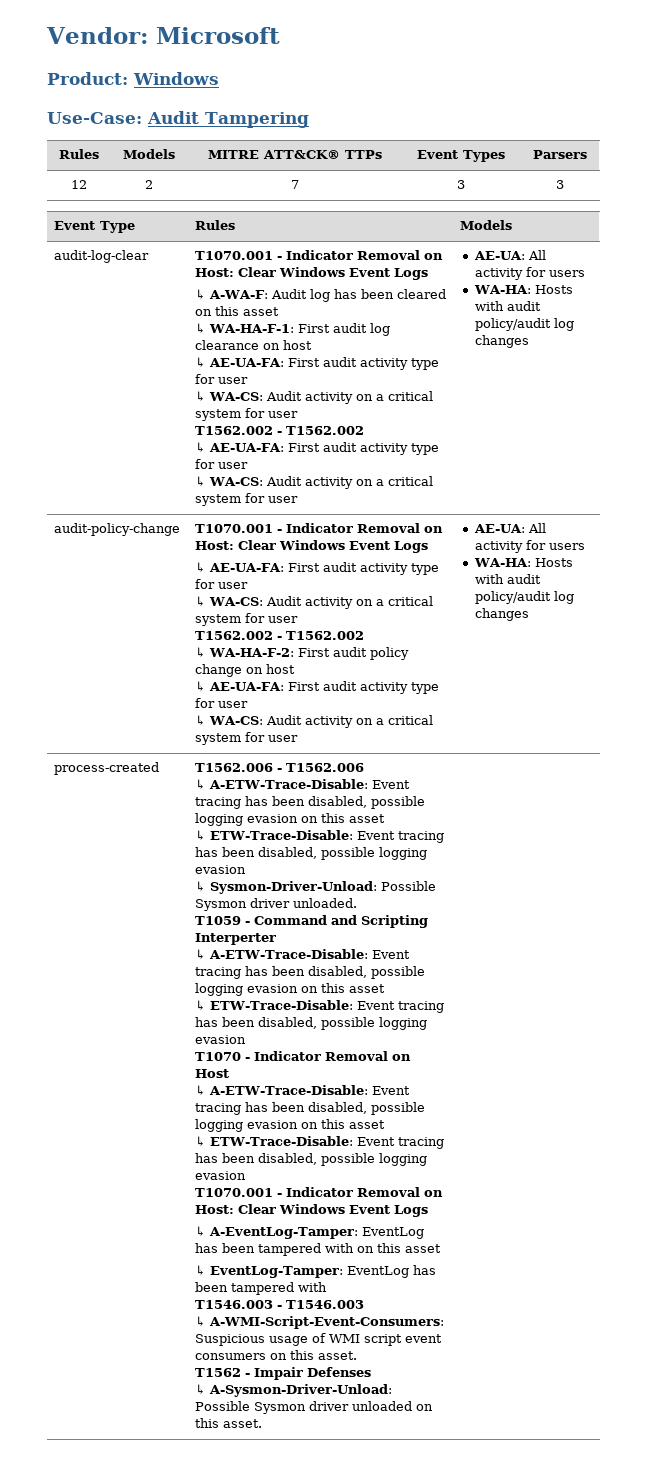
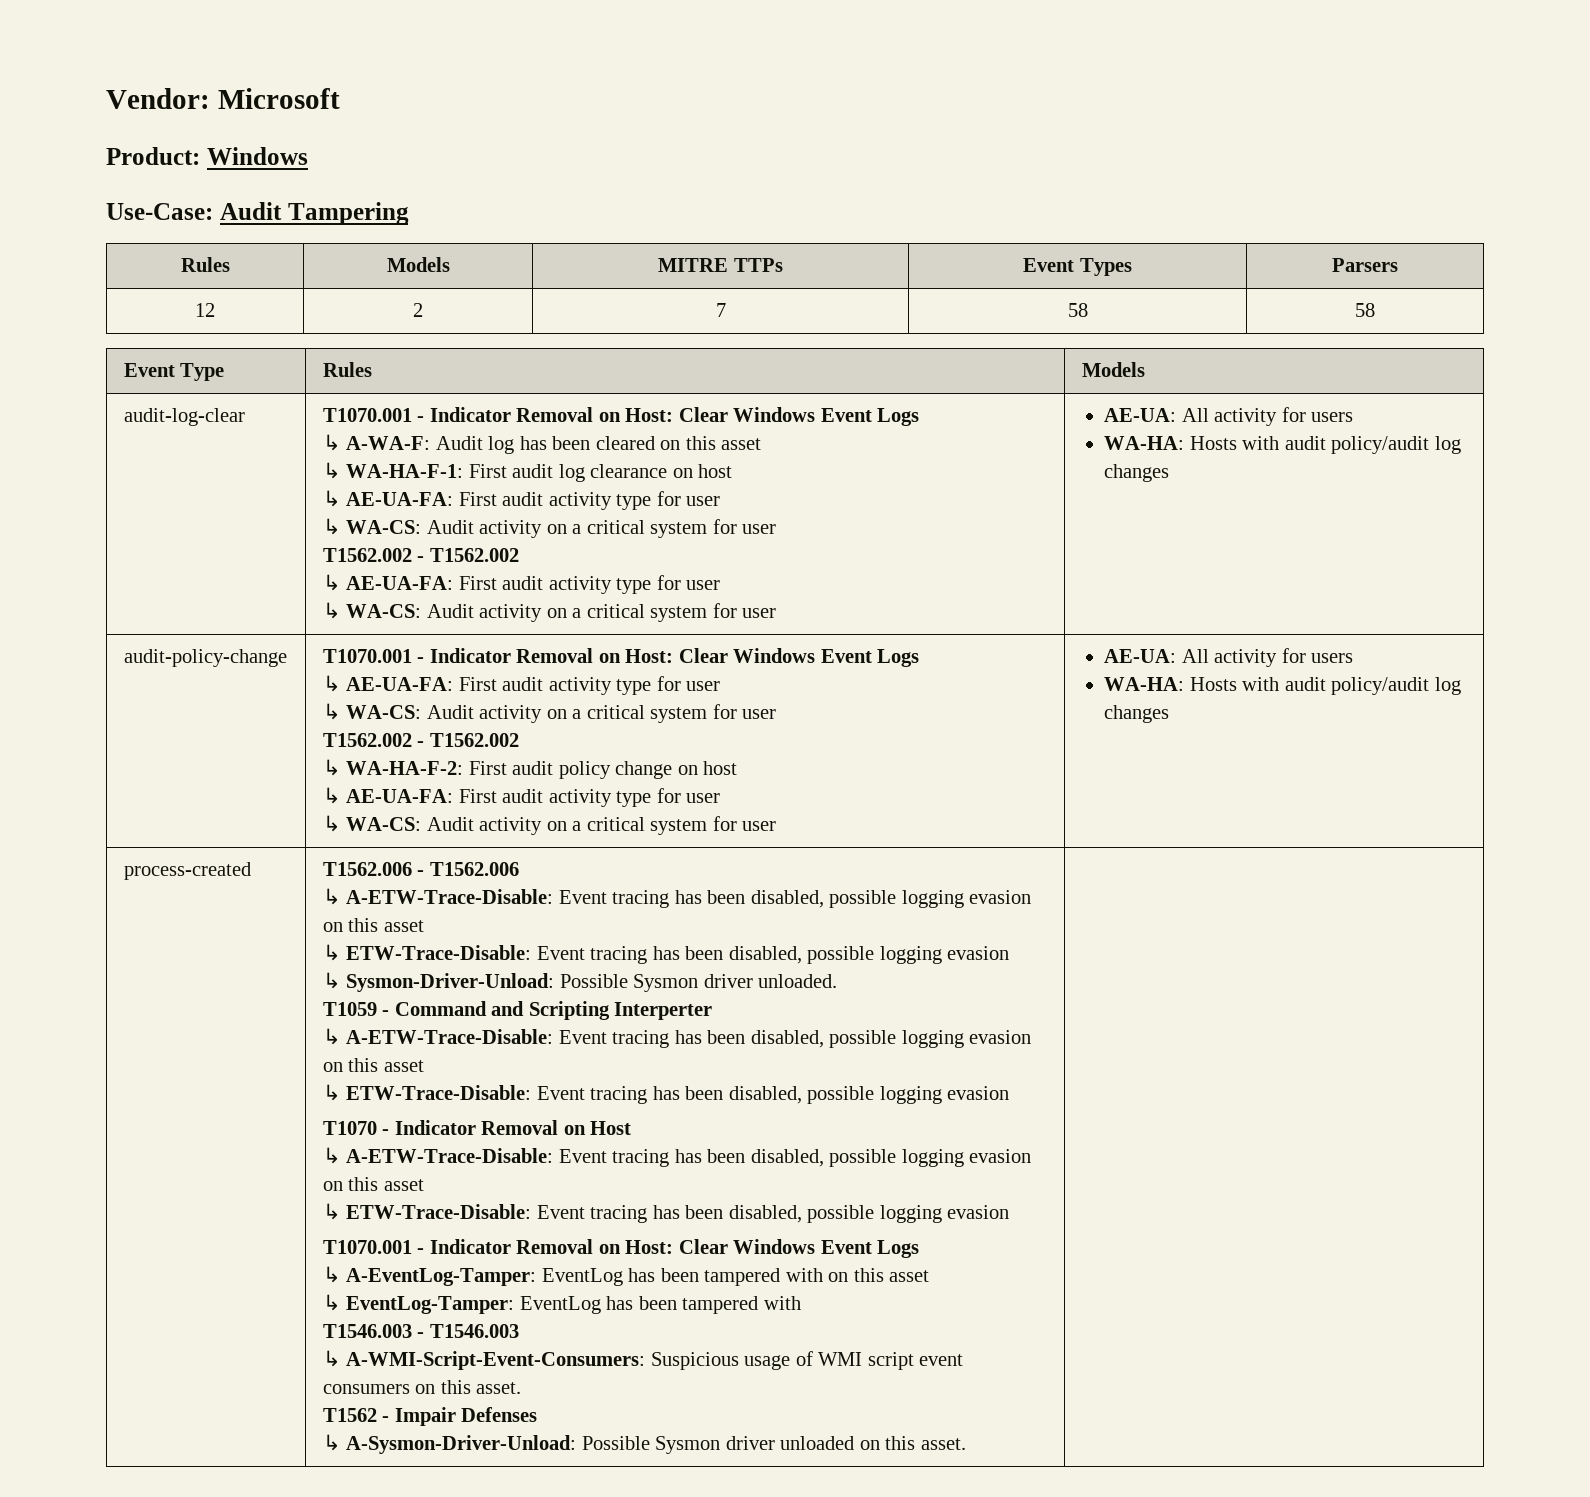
- Rules | Models | MITRE ATT&CK® TTPs | Event Types | Parsers
+ Rules | Models | MITRE TTPs | Event Types | Parsers
- 12 | 2 | 7 | 3 | 3
+ 12 | 2 | 7 | 58 | 58

